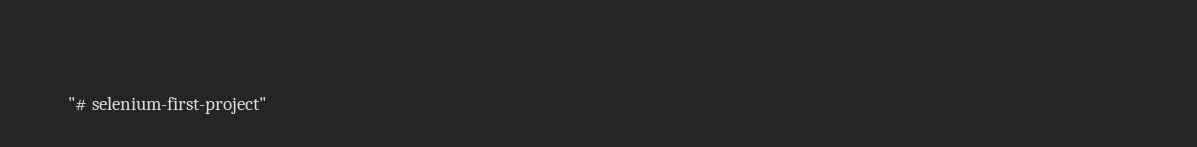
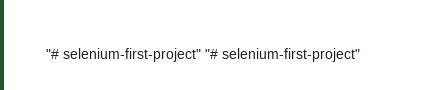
- "# selenium-first-project"
+ "# selenium-first-project" "# selenium-first-project"

